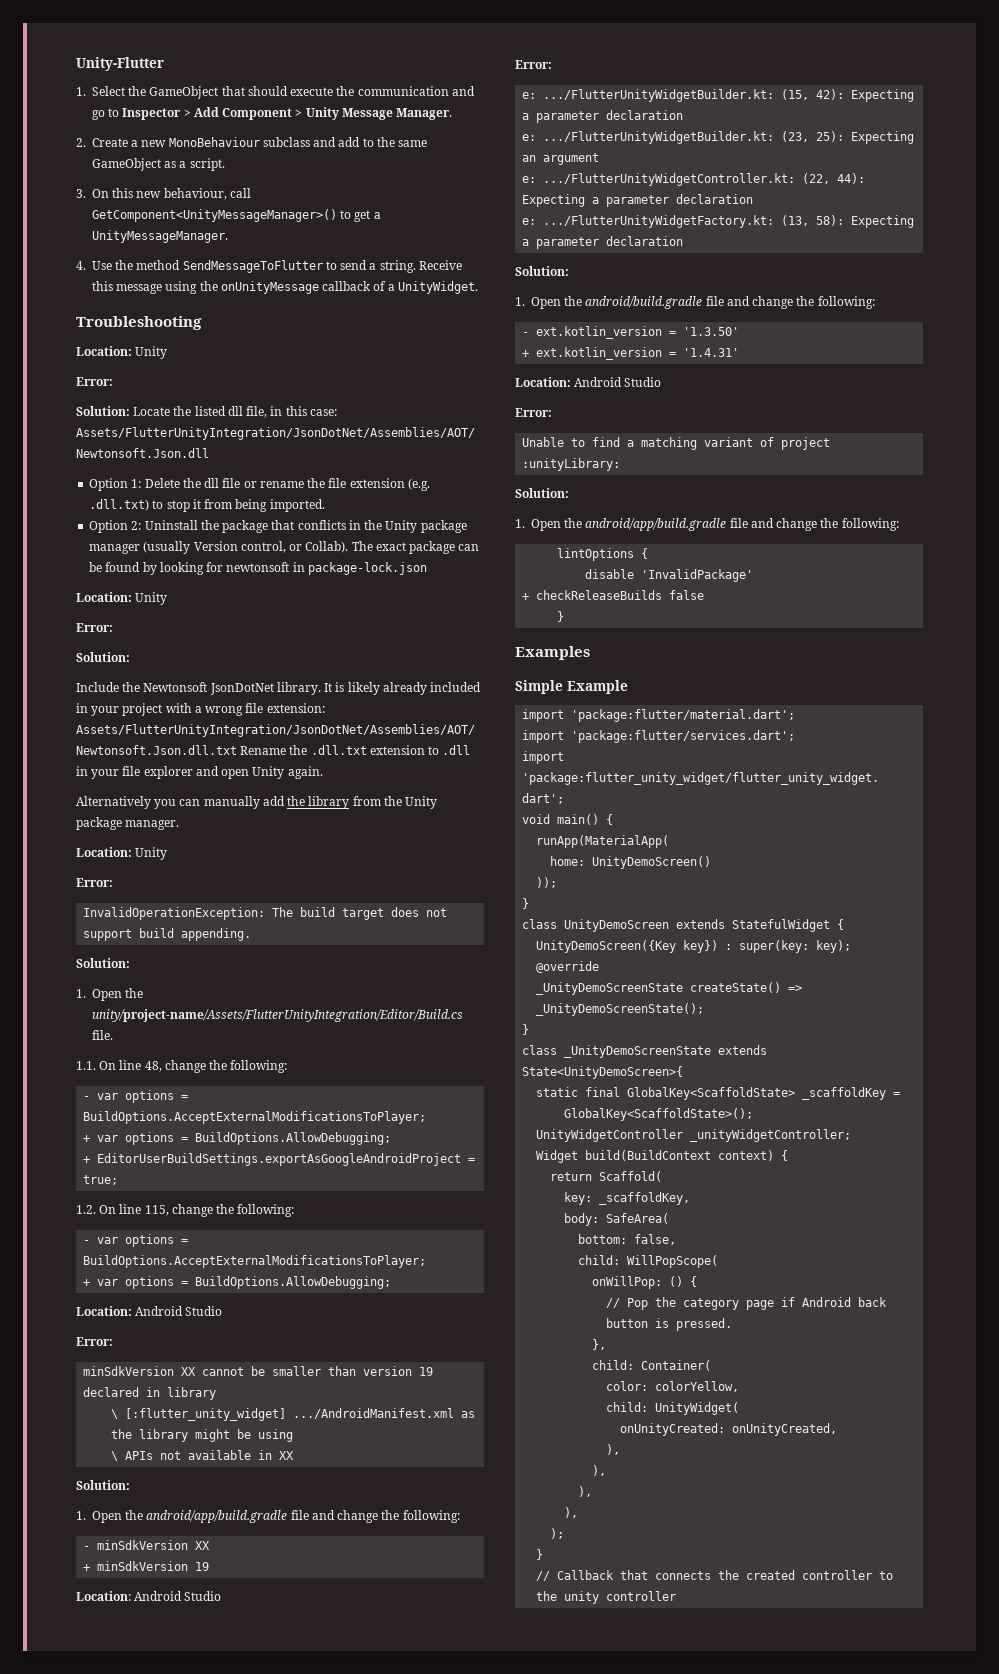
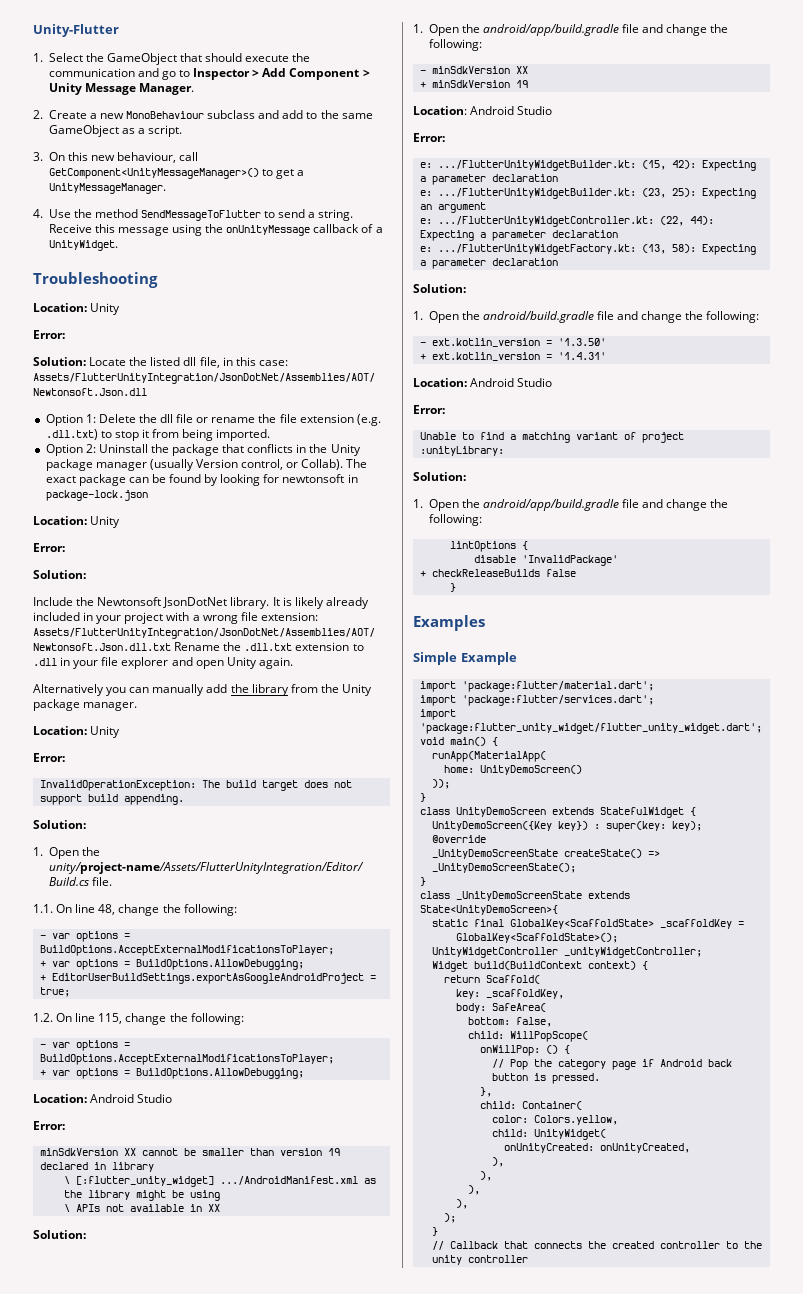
- color: colorYellow,
+ color: Colors.yellow,

